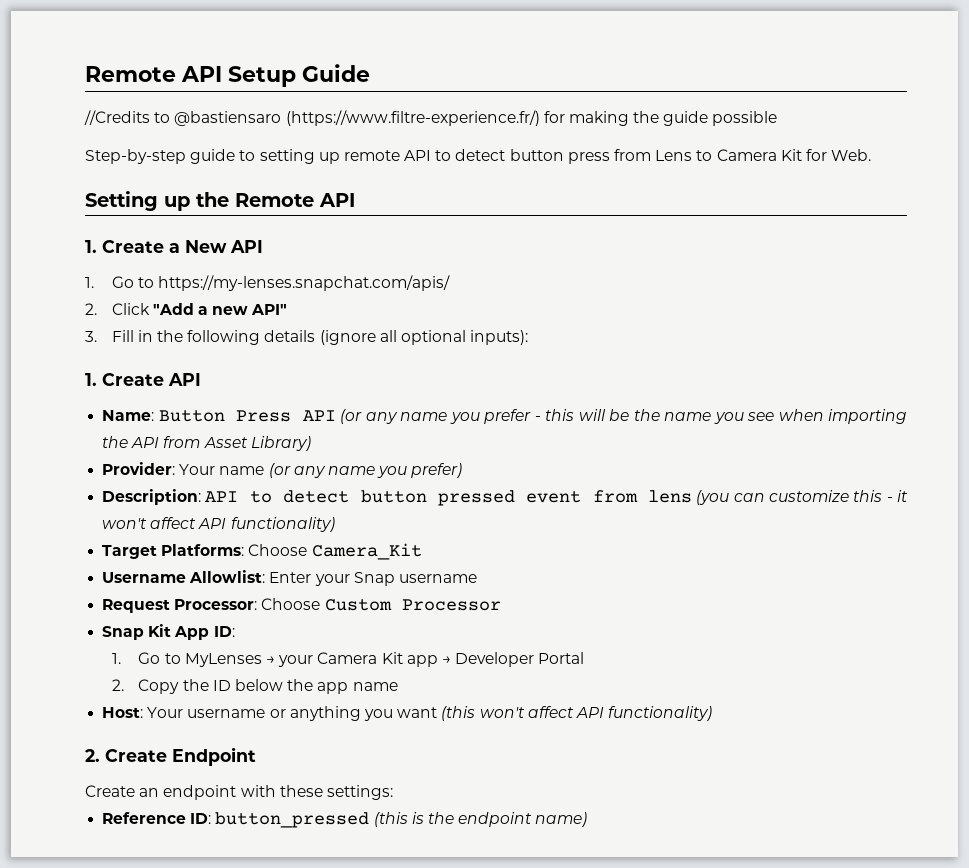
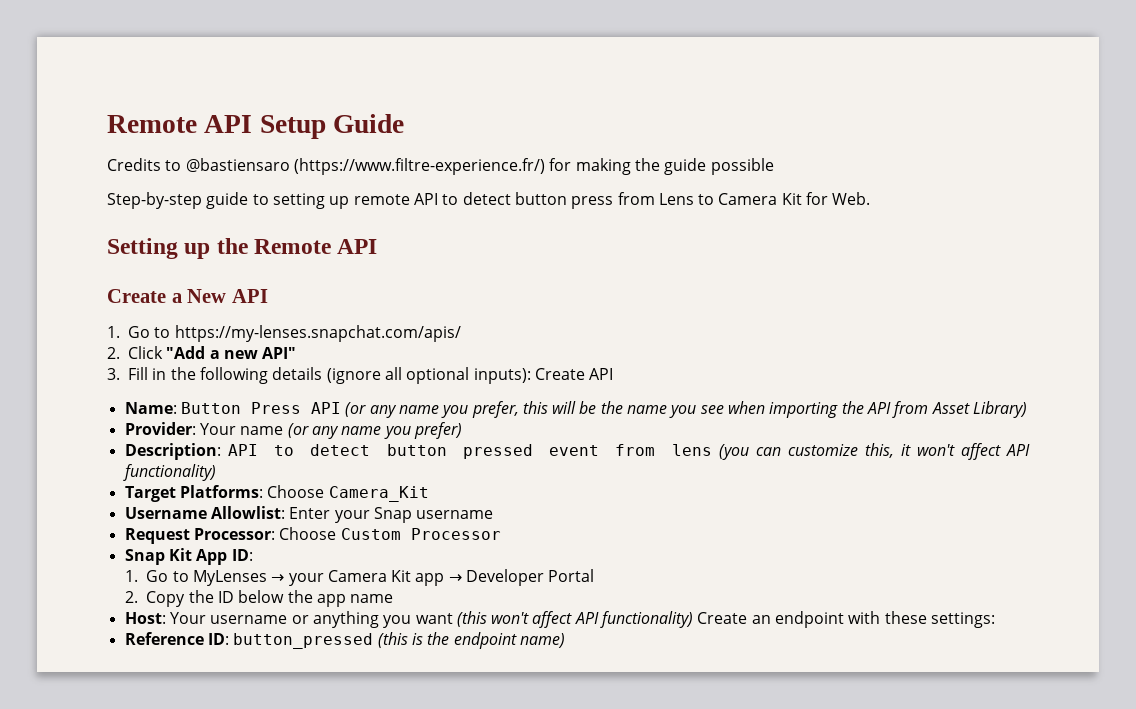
- //Credits to @bastiensaro (https://www.filtre-experience.fr/) for making the guide possible
+ Credits to @bastiensaro (https://www.filtre-experience.fr/) for making the guide possible
- 1. Create a New API
+ Create a New API
- 3. Fill in the following details (ignore all optional inputs):
- 1. Create API
+ 3. Fill in the following details (ignore all optional inputs): Create API
- Name: Button Press API (or any name you prefer - this will be the name you see when importing the API from Asset Library)
+ Name: Button Press API (or any name you prefer, this will be the name you see when importing the API from Asset Library)
- Description: API to detect button pressed event from lens (you can customize this - it won't affect API functionality)
+ Description: API to detect button pressed event from lens (you can customize this, it won't affect API functionality)
- Host: Your username or anything you want (this won't affect API functionality)
- 2. Create Endpoint
- Create an endpoint with these settings:
+ Host: Your username or anything you want (this won't affect API functionality) Create an endpoint with these settings:

